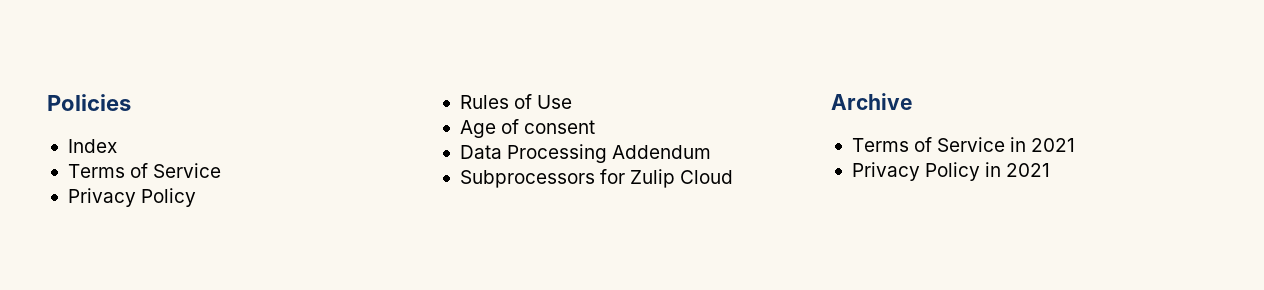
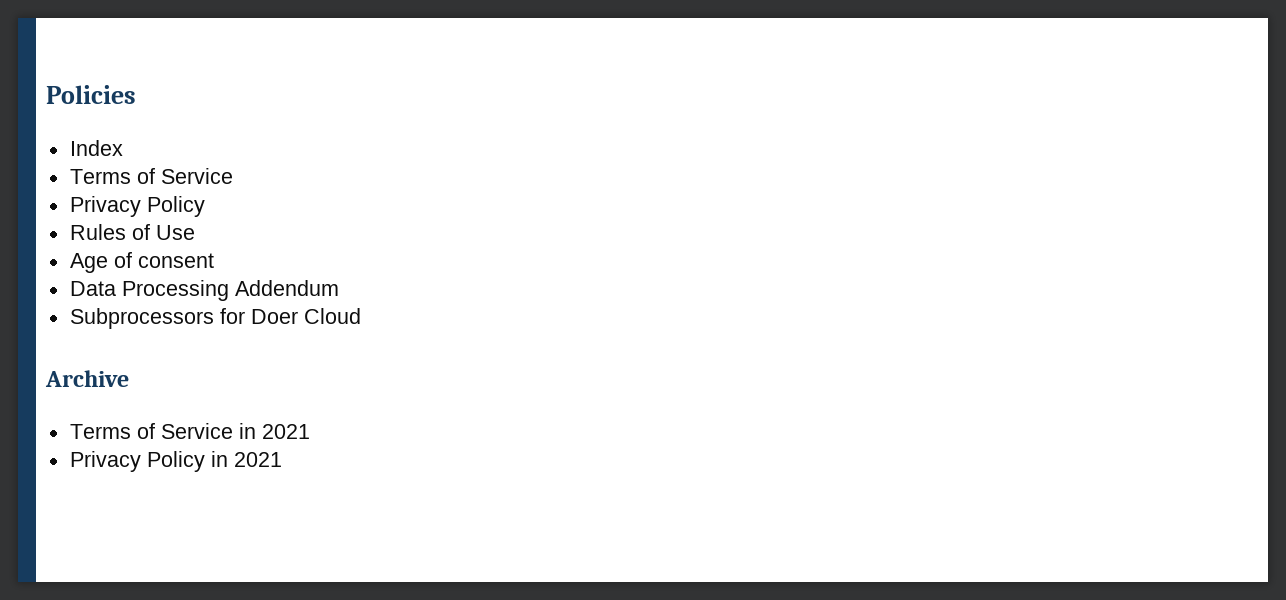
- Subprocessors for Zulip Cloud
+ Subprocessors for Doer Cloud

